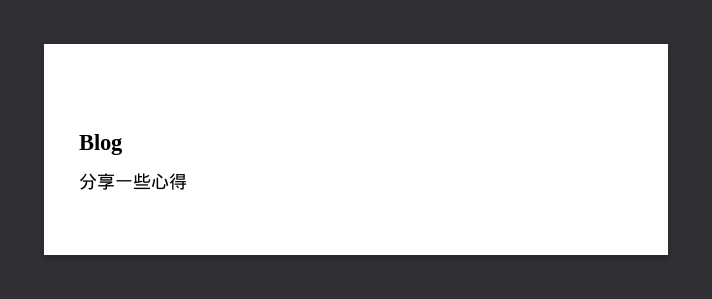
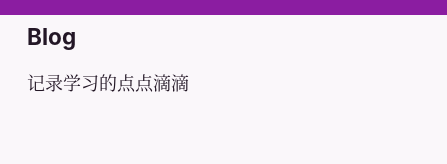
- 分享一些心得
+ 记录学习的点点滴滴

